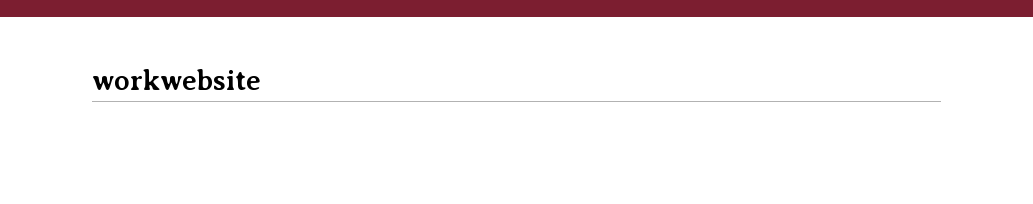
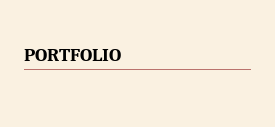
- workwebsite
+ PORTFOLIO

